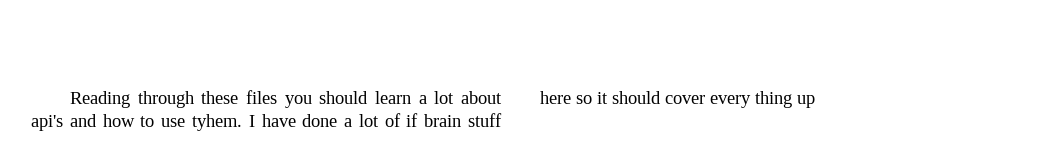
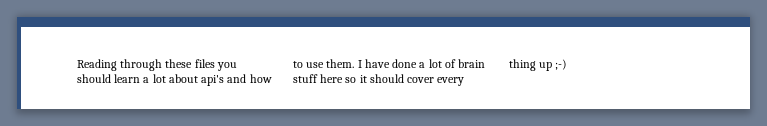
- Reading through these files you should learn a lot about api's and how to use tyhem.
+ Reading through these files you should learn a lot about api's and how to use them.
- I have done a lot of if brain stuff here so it should cover every thing up
+ I have done a lot of brain stuff here so it should cover every thing up ;-)

